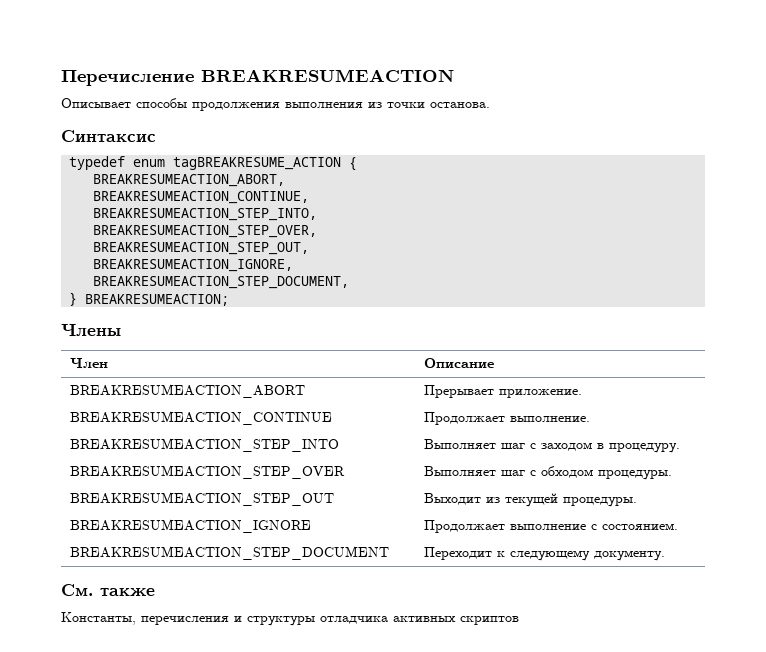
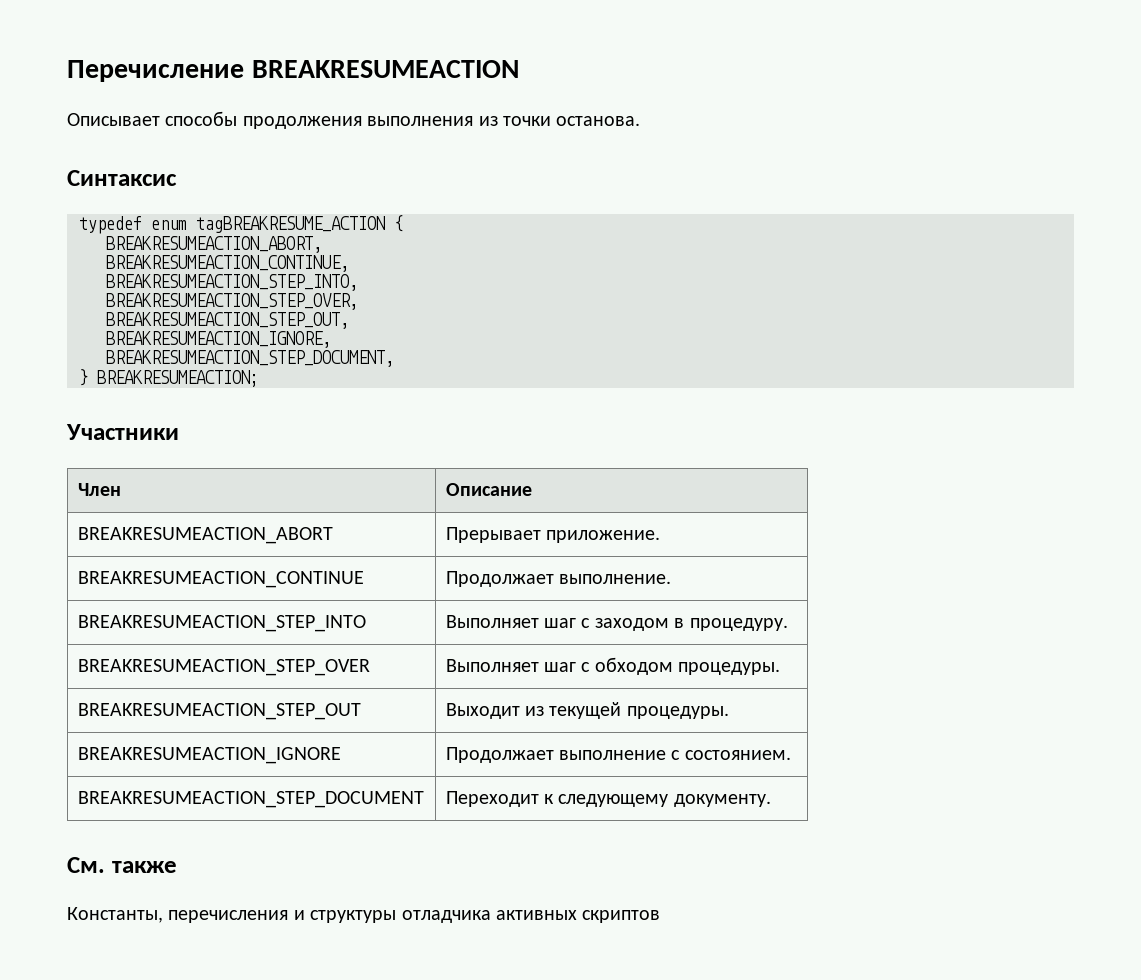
- Члены
+ Участники

